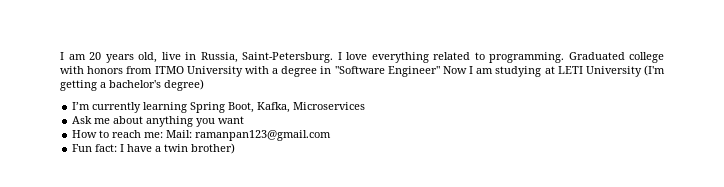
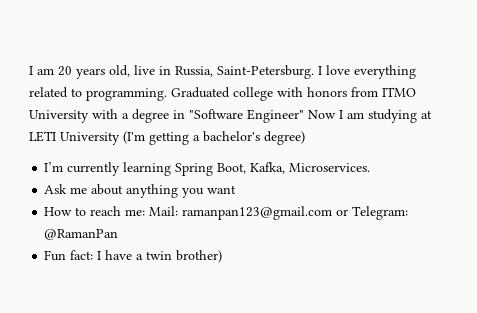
- I’m currently learning Spring Boot, Kafka, Microservices
+ I’m currently learning Spring Boot, Kafka, Microservices.
- How to reach me: Mail: ramanpan123@gmail.com
+ How to reach me: Mail: ramanpan123@gmail.com or Telegram: @RamanPan

